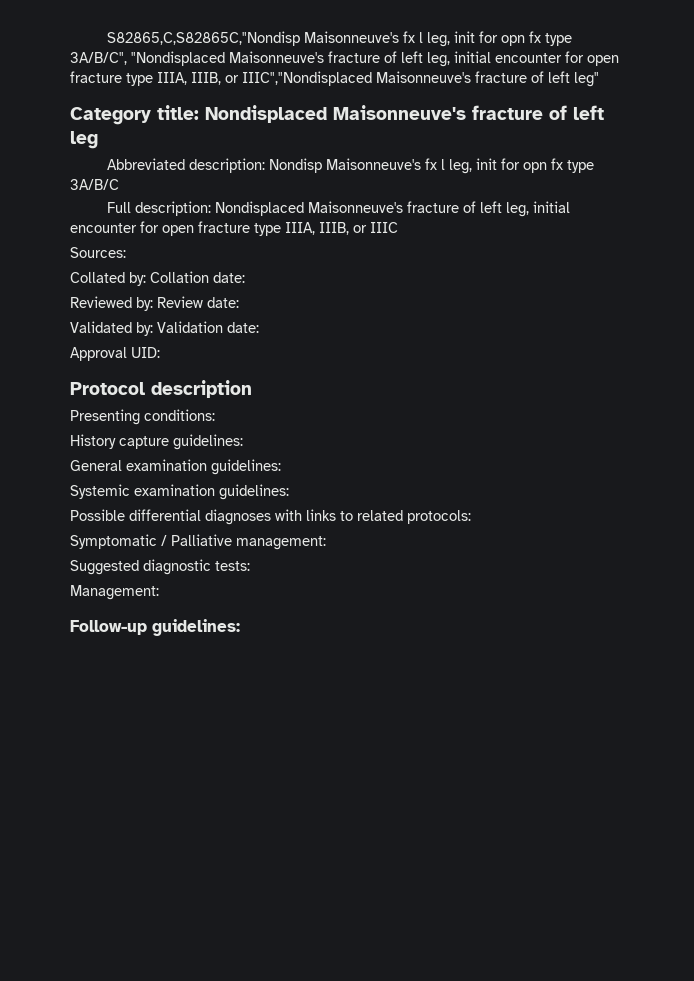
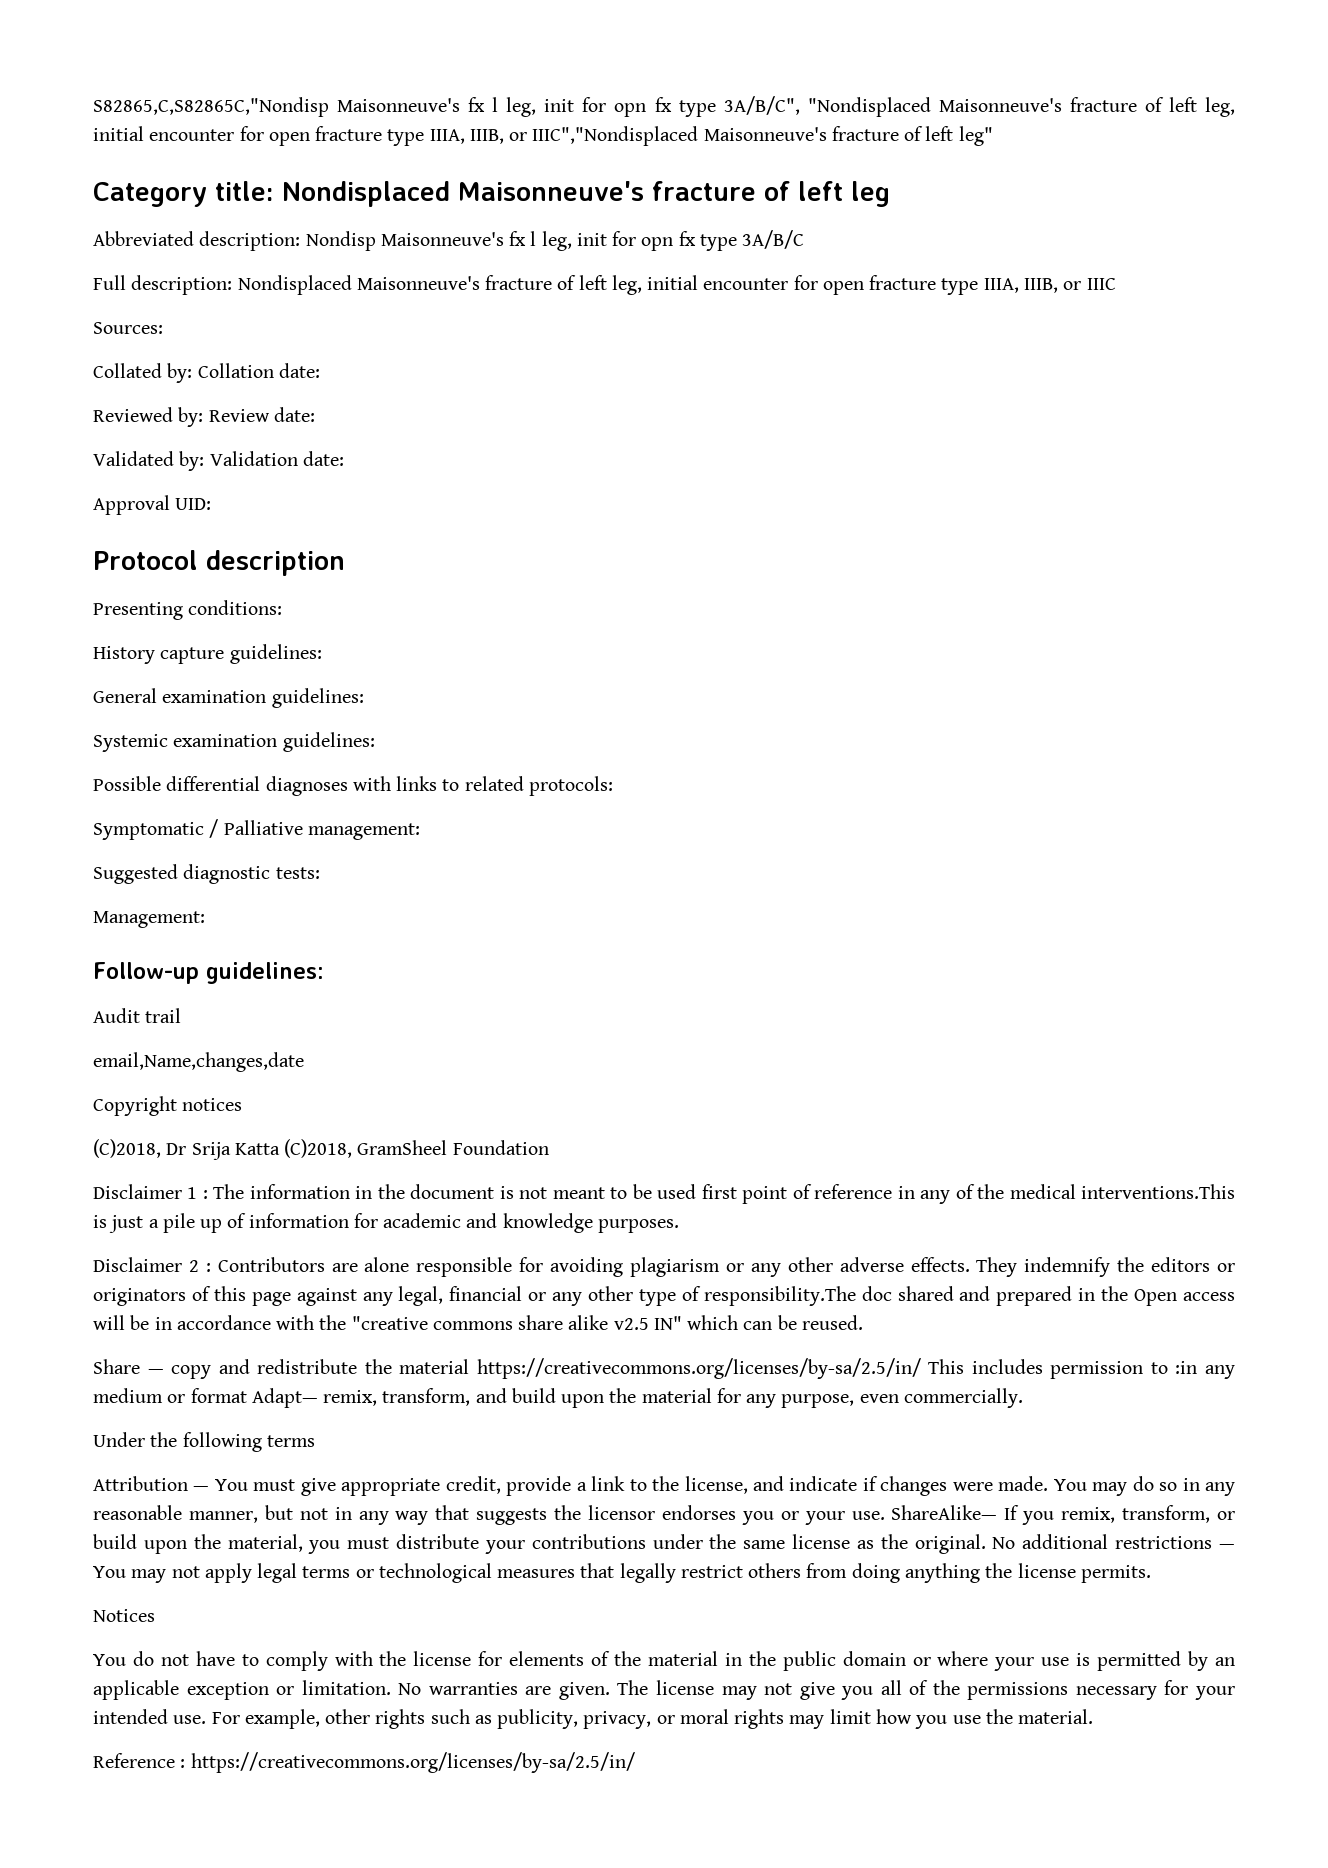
+ Audit trail
+ email,Name,changes,date
+ Copyright notices
+ (C)2018, Dr Srija Katta (C)2018, GramSheel Foundation
+ Disclaimer 1 : The information in the document is not meant to be used first point of reference in any of the medical interventions.This is just a pile up of information for academic and knowledge purposes.
+ Disclaimer 2 : Contributors are alone responsible for avoiding plagiarism or any other adverse effects. They indemnify the editors or originators of this page against any legal, financial or any other type of responsibility.The doc shared and prepared in the Open access will be in accordance with the "creative commons share alike v2.5 IN" which can be reused.
+ Share — copy and redistribute the material https://creativecommons.org/licenses/by-sa/2.5/in/ This includes permission to :in any medium or format Adapt— remix, transform, and build upon the material for any purpose, even commercially.
+ Under the following terms
+ Attribution — You must give appropriate credit, provide a link to the license, and indicate if changes were made. You may do so in any reasonable manner, but not in any way that suggests the licensor endorses you or your use. ShareAlike— If you remix, transform, or build upon the material, you must distribute your contributions under the same license as the original. No additional restrictions — You may not apply legal terms or technological measures that legally restrict others from doing anything the license permits.
+ Notices
+ You do not have to comply with the license for elements of the material in the public domain or where your use is permitted by an applicable exception or limitation. No warranties are given. The license may not give you all of the permissions necessary for your intended use. For example, other rights such as publicity, privacy, or moral rights may limit how you use the material.
+ Reference : https://creativecommons.org/licenses/by-sa/2.5/in/

